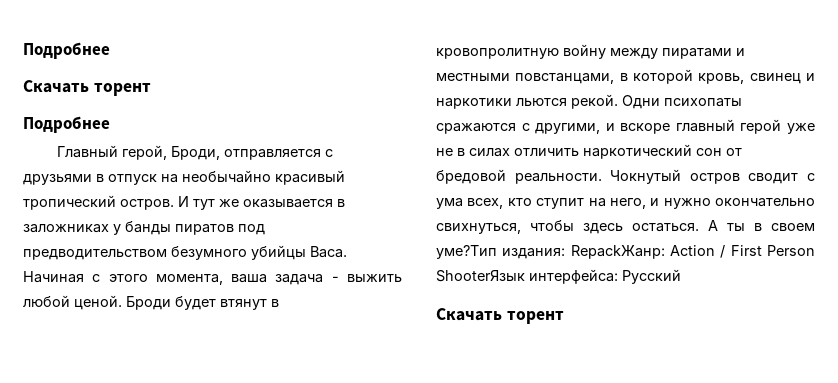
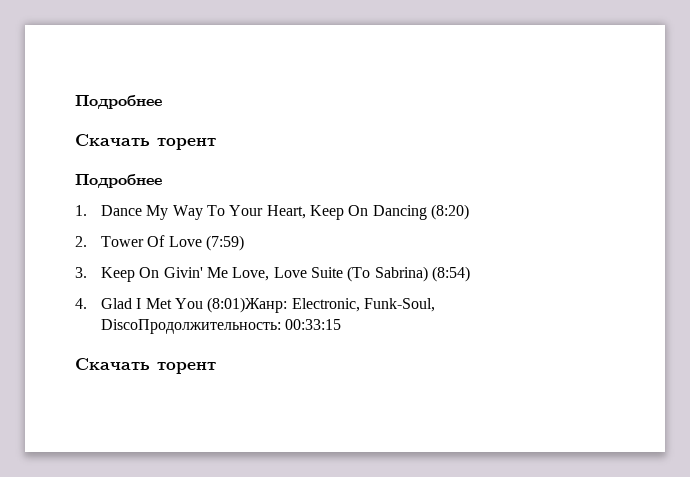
- Главный герой, Броди, отправляется с друзьями в отпуск на необычайно красивый тропический остров. И тут же оказывается в заложниках у банды пиратов под предводительством безумного убийцы Васа. Начиная с этого момента, ваша задача - выжить любой ценой. Броди будет втянут в кровопролитную войну между пиратами и местными повстанцами, в которой кровь, свинец и наркотики льются рекой. Одни психопаты сражаются с другими, и вскоре главный герой уже не в силах отличить наркотический сон от бредовой реальности. Чокнутый остров сводит с ума всех, кто ступит на него, и нужно окончательно свихнуться, чтобы здесь остаться. А ты в своем уме?Тип издания: RepackЖанр: Action / First Person ShooterЯзык интерфейса: Русский
+ 1. Dance My Way To Your Heart, Keep On Dancing (8:20)
+ 2. Tower Of Love (7:59)
+ 3. Keep On Givin' Me Love, Love Suite (To Sabrina) (8:54)
+ 4. Glad I Met You (8:01)Жанр: Electronic, Funk-Soul, DiscoПродолжительность: 00:33:15

